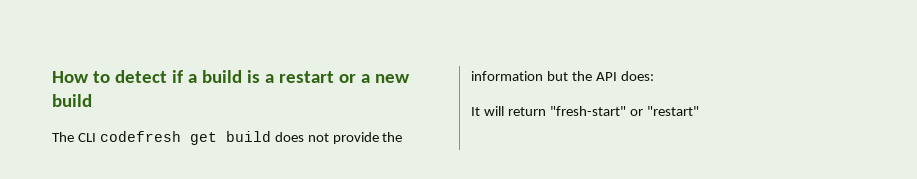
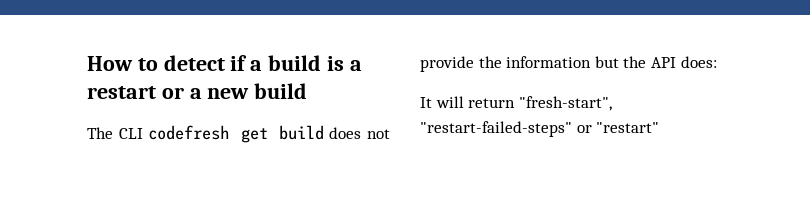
- It will return "fresh-start" or "restart"
+ It will return "fresh-start", "restart-failed-steps" or "restart"

